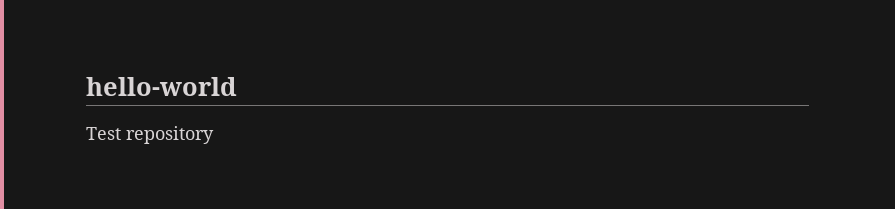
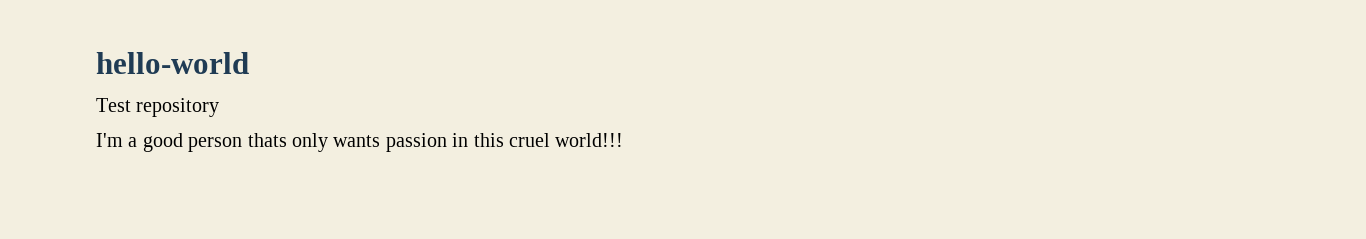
+ I'm a good person thats only wants passion in this cruel world!!!

